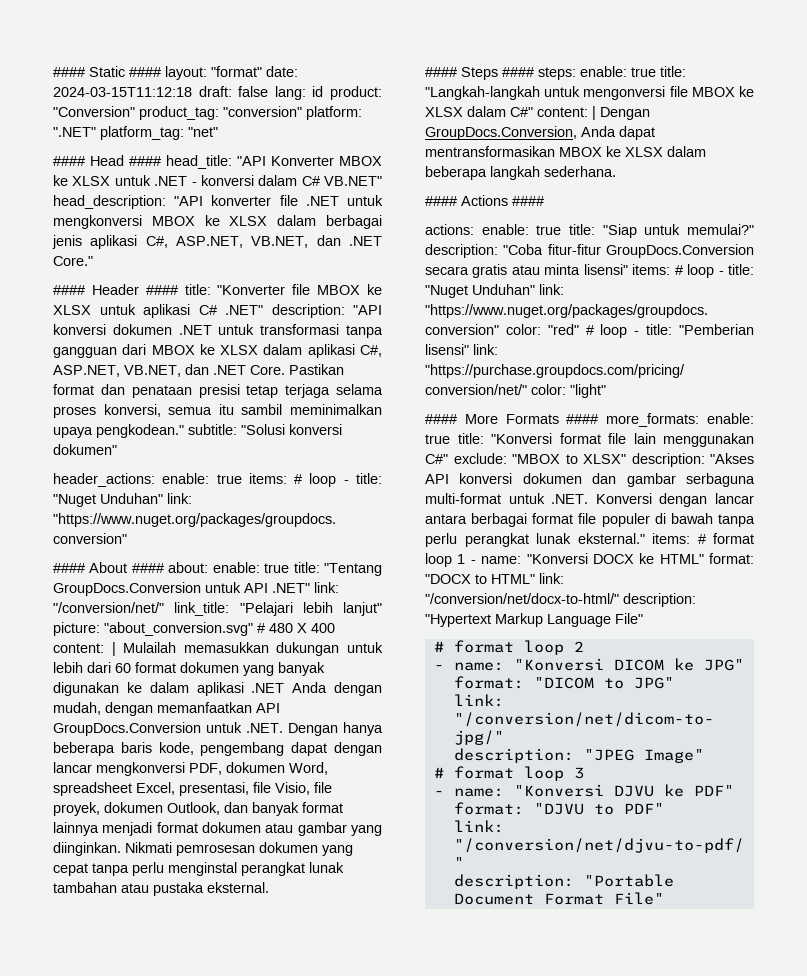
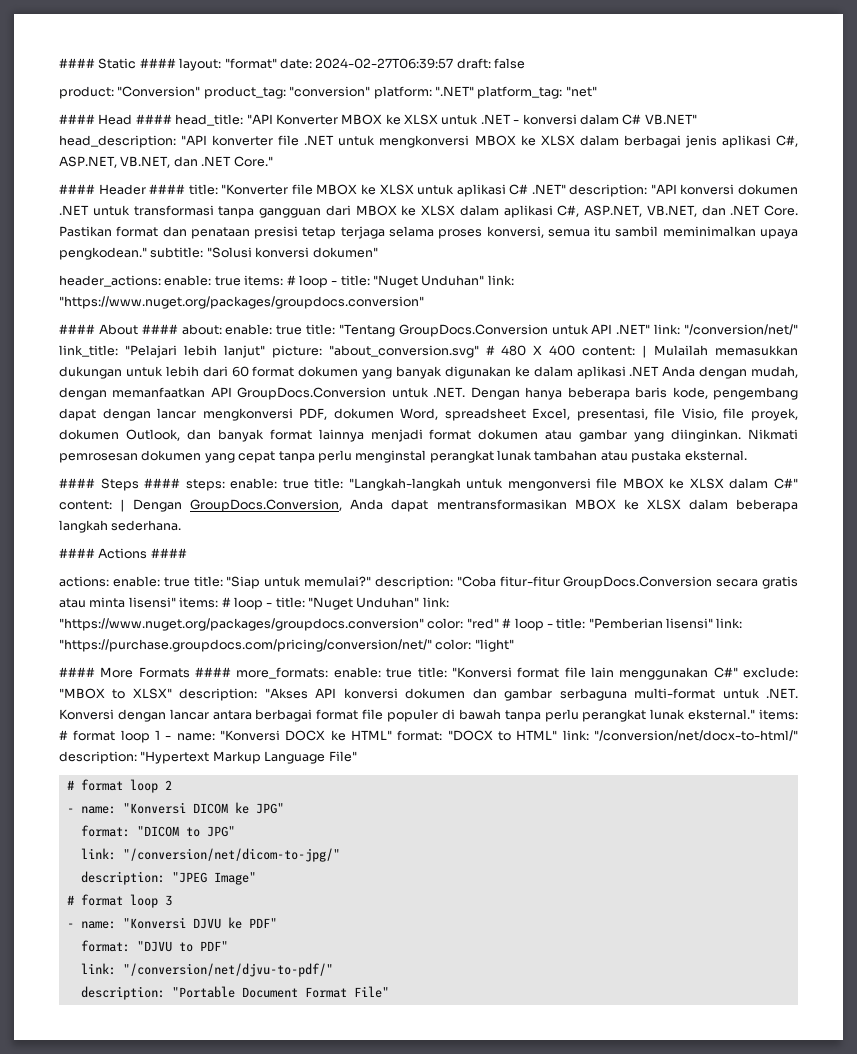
- #### Static #### layout: "format" date: 2024-03-15T11:12:18 draft: false lang: id product: "Conversion" product_tag: "conversion" platform: ".NET" platform_tag: "net"
+ #### Static #### layout: "format" date: 2024-02-27T06:39:57 draft: false
+ product: "Conversion" product_tag: "conversion" platform: ".NET" platform_tag: "net"

